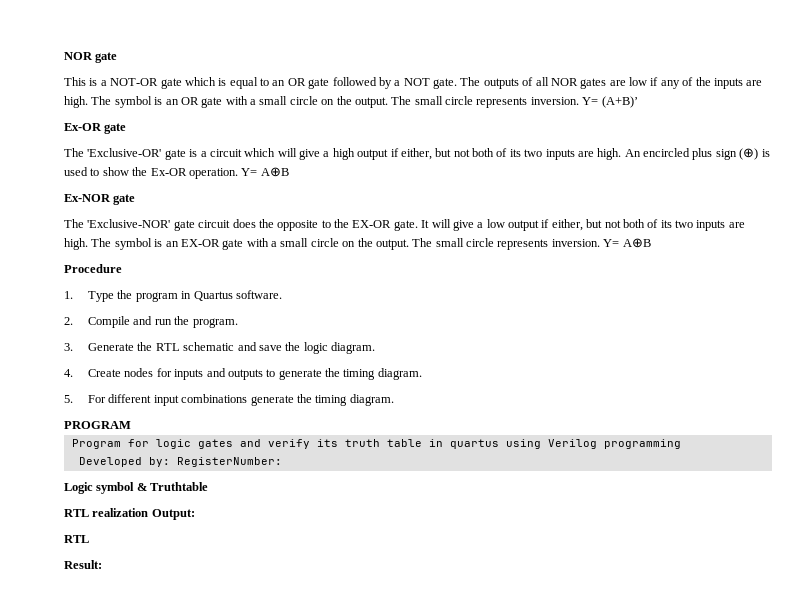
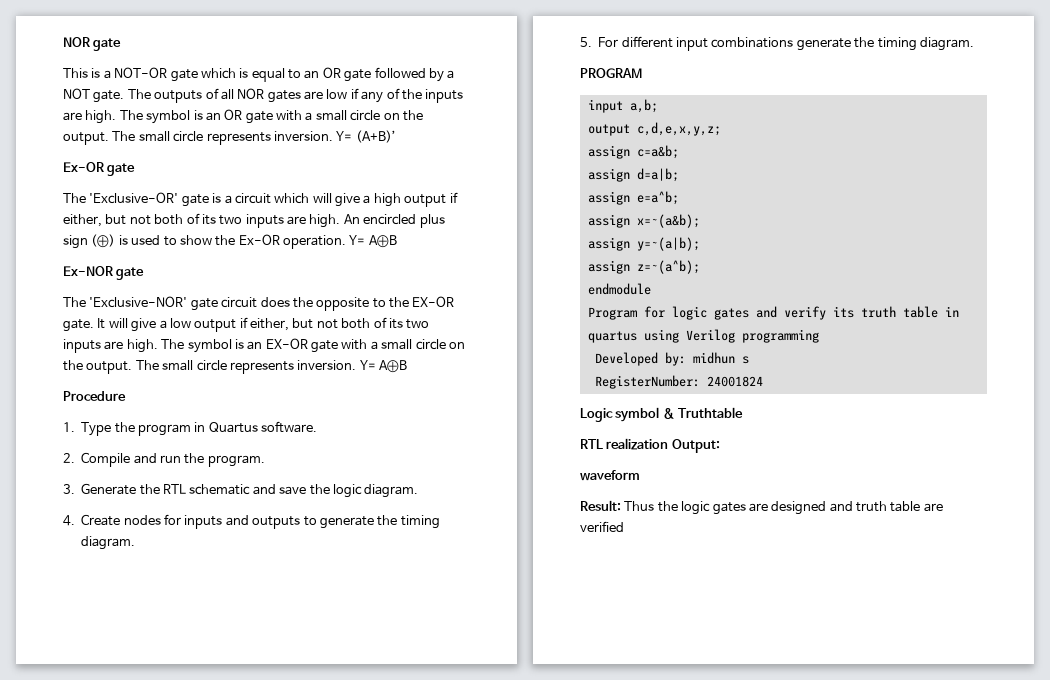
+ input a,b;
+ output c,d,e,x,y,z;
+ assign c=a&b;
+ assign d=a|b;
+ assign e=a^b;
+ assign x=~(a&b);
+ assign y=~(a|b);
+ assign z=~(a^b);
+ endmodule
- Developed by: RegisterNumber:
+ Developed by: midhun s
+ RegisterNumber: 24001824
  RTL realization Output:
- RTL
+ waveform
- Result:
+ Result: Thus the logic gates are designed and truth table are verified

